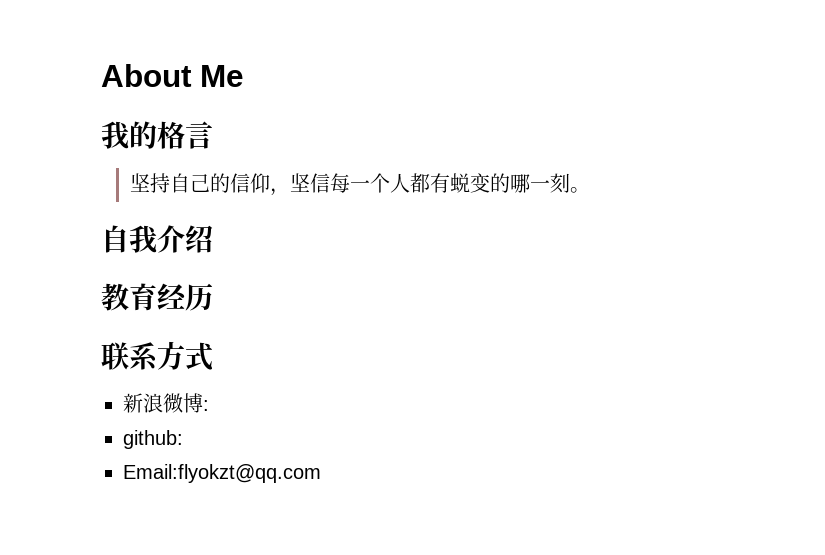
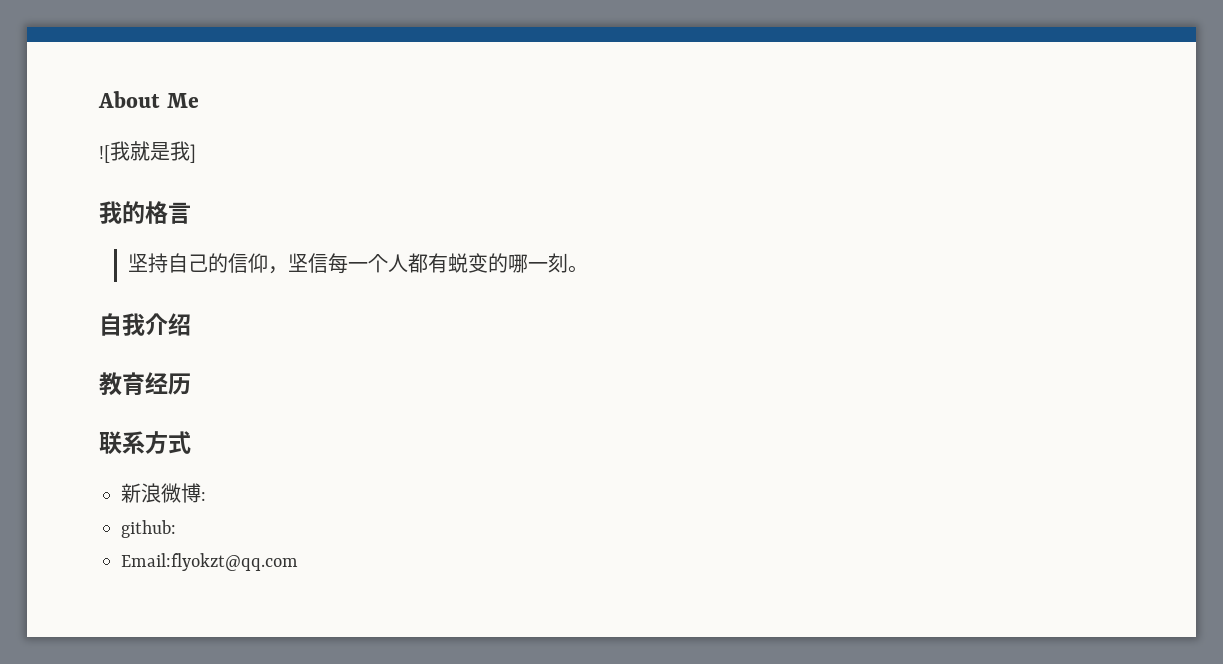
+ ![我就是我]

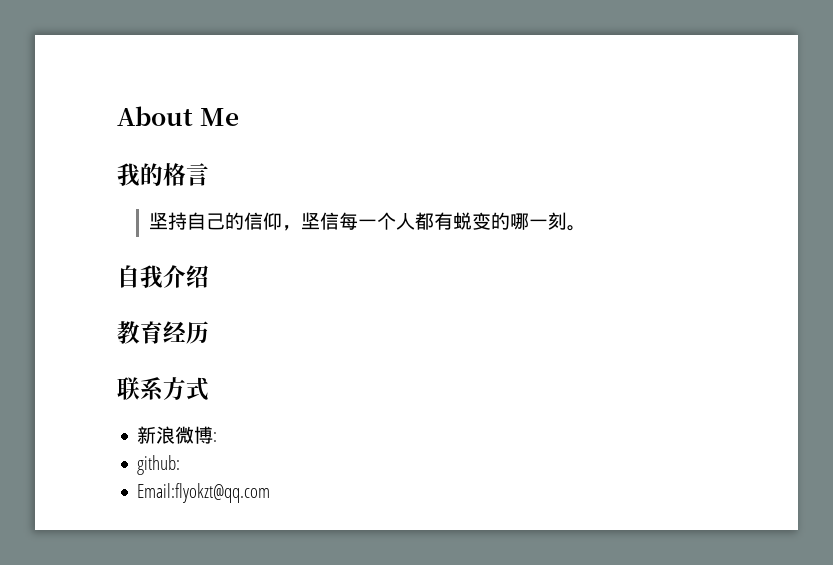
- ![我就是我]

